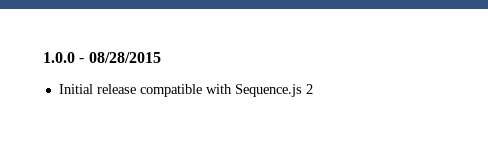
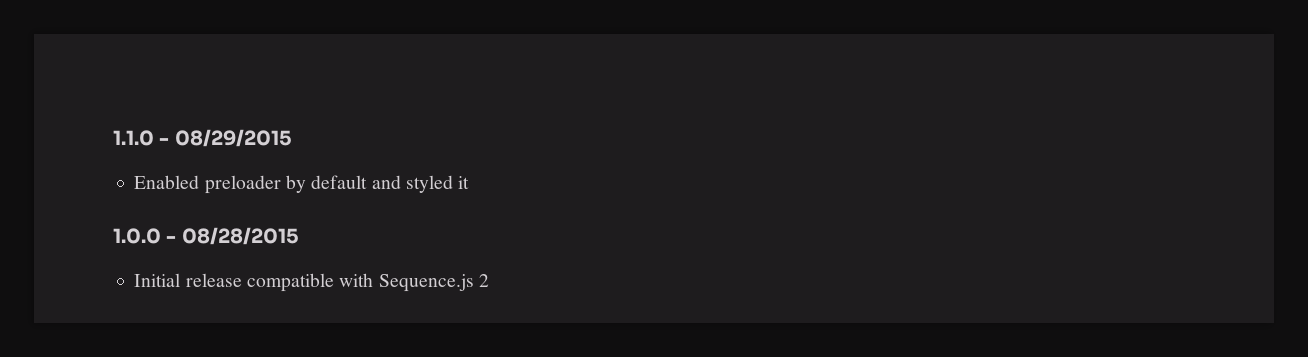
+ 1.1.0 - 08/29/2015
+ Enabled preloader by default and styled it

